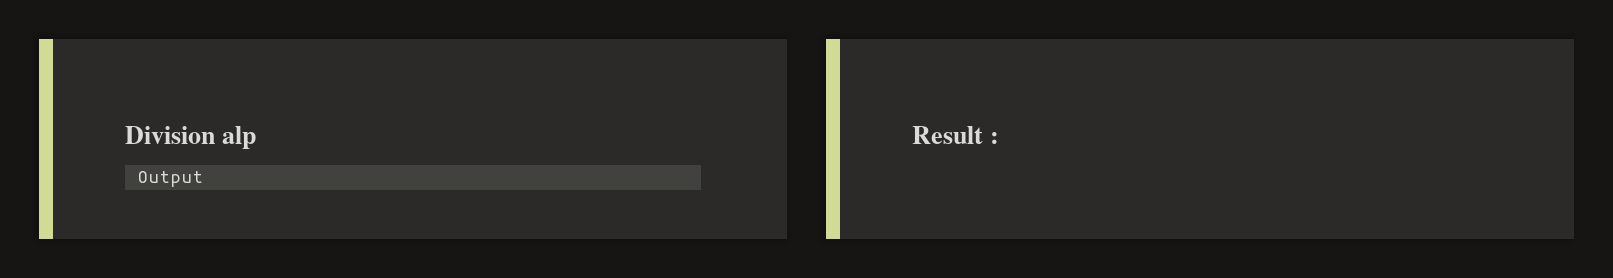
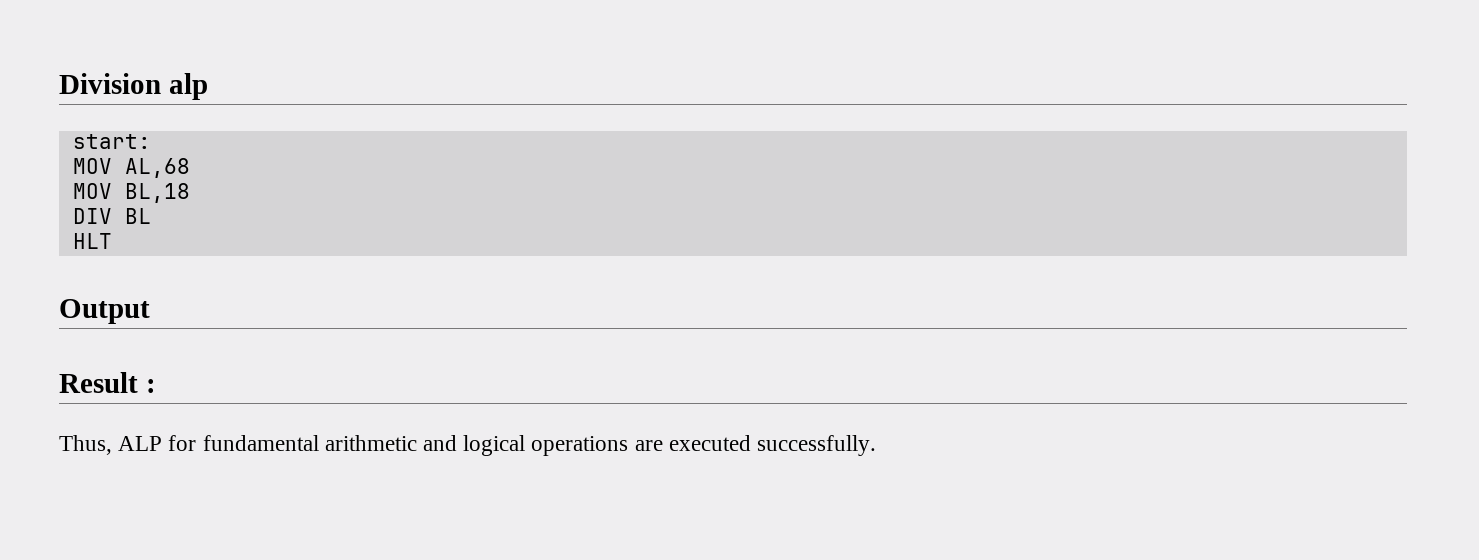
+ start:
+ MOV AL,68
+ MOV BL,18
+ DIV BL
+ HLT
  Output
  Result :
+ Thus, ALP for fundamental arithmetic and logical operations are executed successfully.

